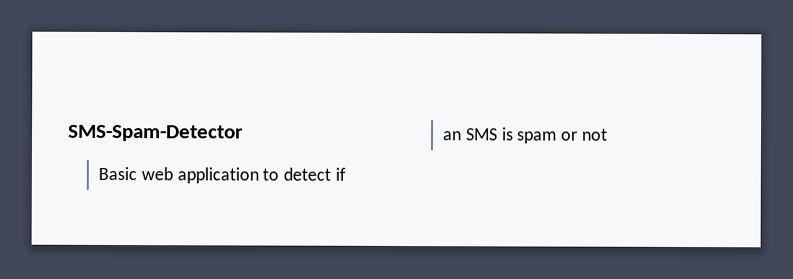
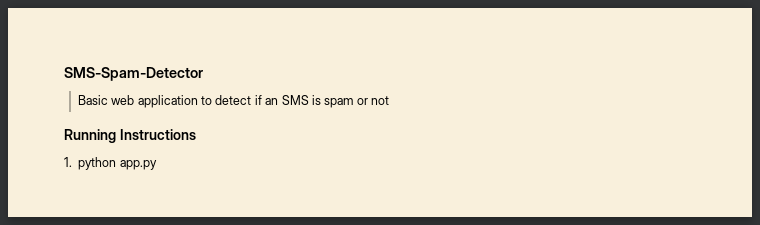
+ Running Instructions
+ 1. python app.py

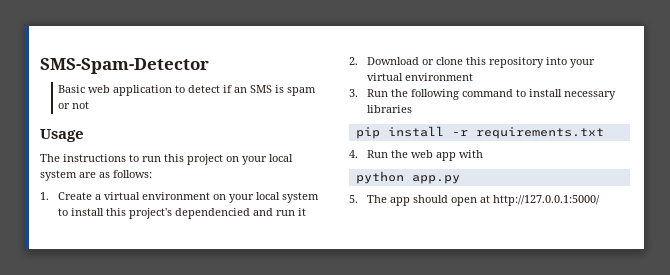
- Running Instructions
- 1. python app.py
+ Usage
+ The instructions to run this project on your local system are as follows:
+ 1. Create a virtual environment on your local system to install this project's dependencied and run it
+ 2. Download or clone this repository into your virtual environment
+ 3. Run the following command to install necessary libraries
+ pip install -r requirements.txt
+ 4. Run the web app with
+ python app.py
+ 5. The app should open at http://127.0.0.1:5000/

